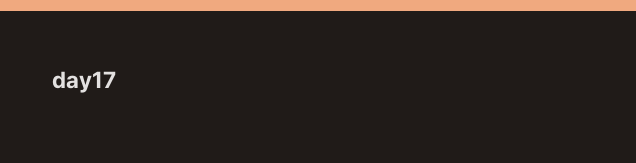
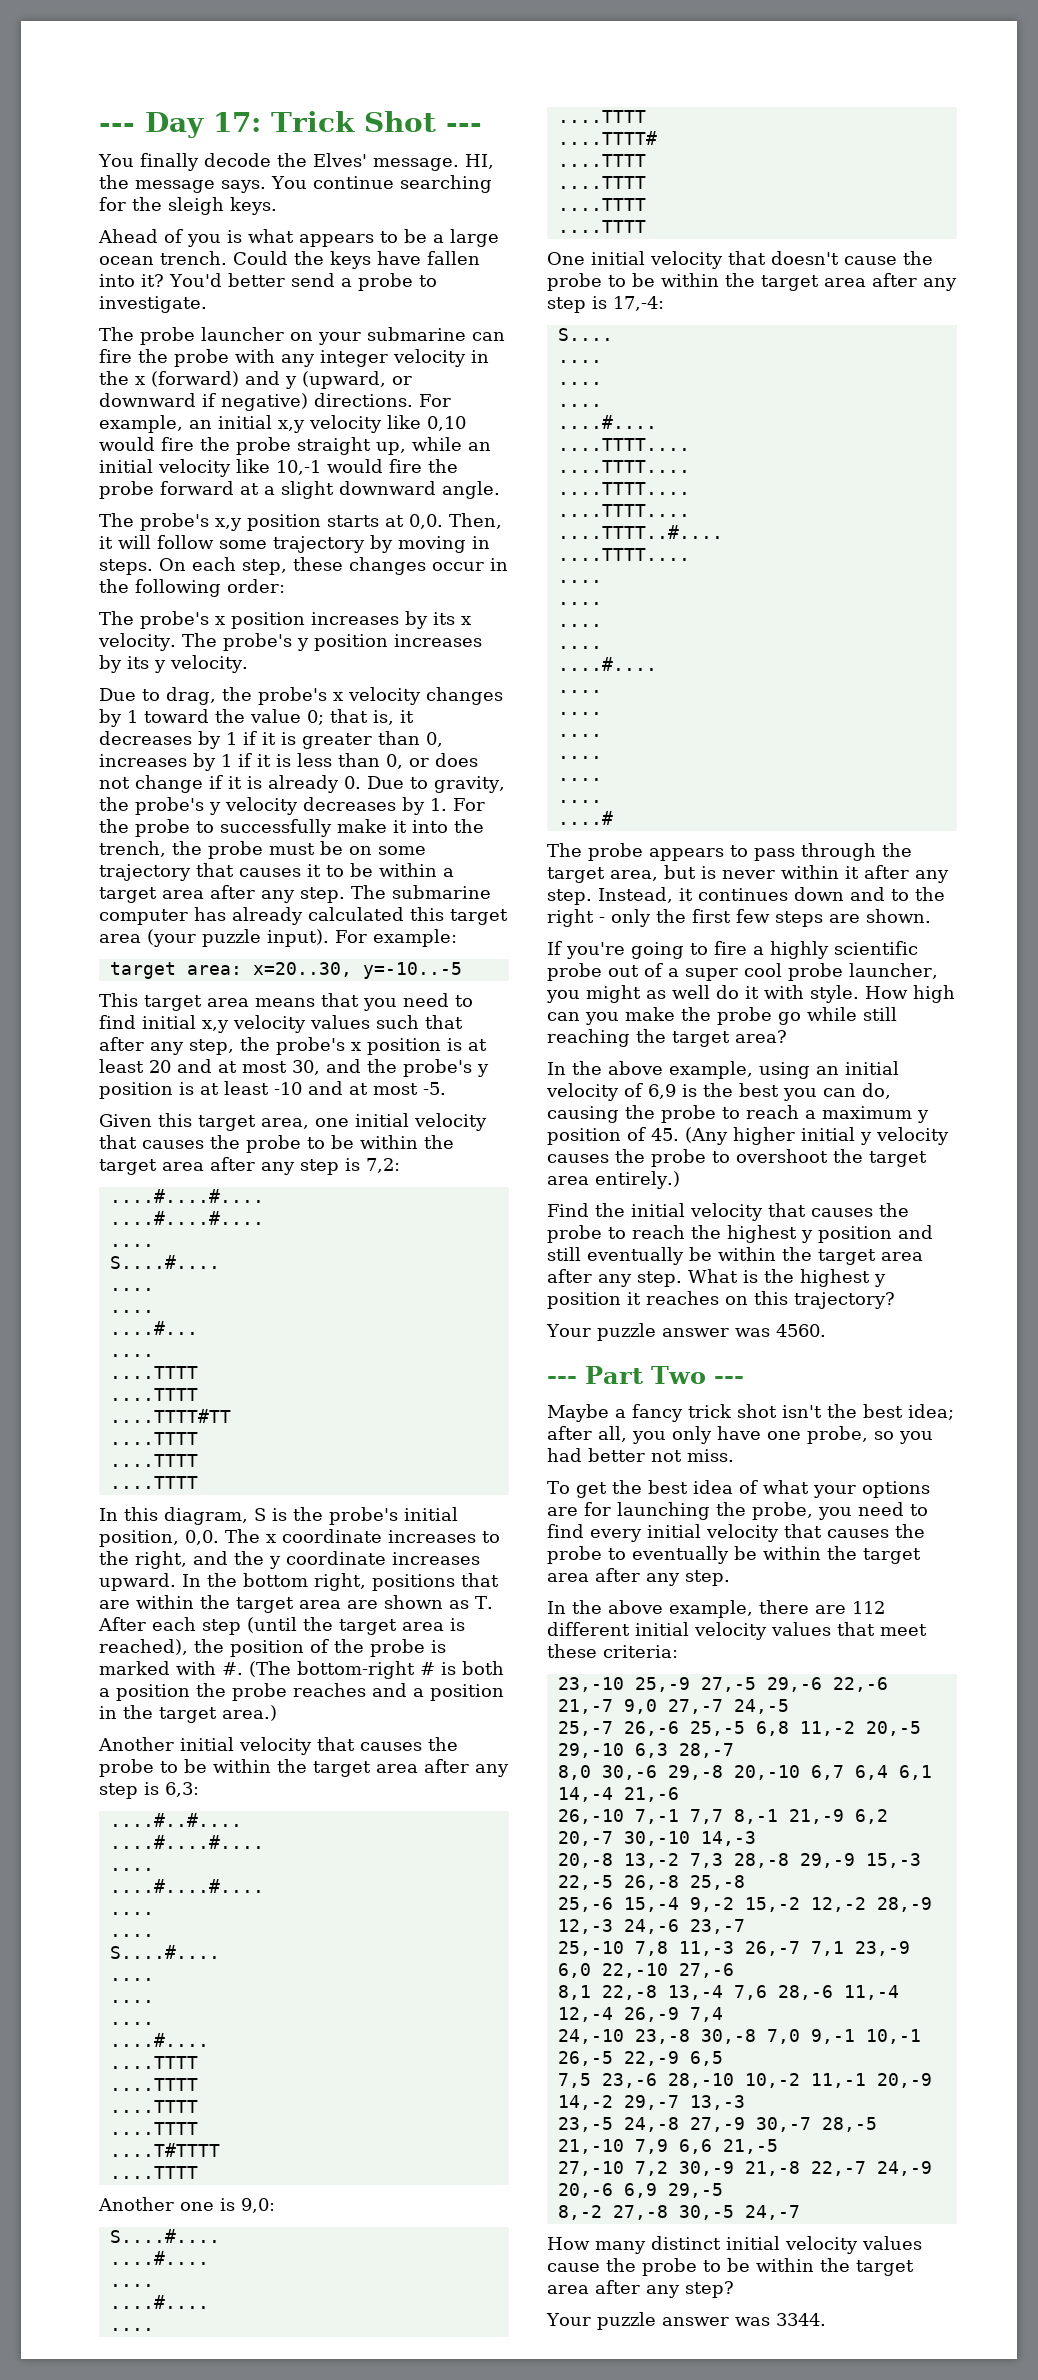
- day17
+ --- Day 17: Trick Shot ---
+ You finally decode the Elves' message. HI, the message says. You continue searching for the sleigh keys.
+ Ahead of you is what appears to be a large ocean trench. Could the keys have fallen into it? You'd better send a probe to investigate.
+ The probe launcher on your submarine can fire the probe with any integer velocity in the x (forward) and y (upward, or downward if negative) directions. For example, an initial x,y velocity like 0,10 would fire the probe straight up, while an initial velocity like 10,-1 would fire the probe forward at a slight downward angle.
+ The probe's x,y position starts at 0,0. Then, it will follow some trajectory by moving in steps. On each step, these changes occur in the following order:
+ The probe's x position increases by its x velocity. The probe's y position increases by its y velocity.
+ Due to drag, the probe's x velocity changes by 1 toward the value 0; that is, it decreases by 1 if it is greater than 0, increases by 1 if it is less than 0, or does not change if it is already 0. Due to gravity, the probe's y velocity decreases by 1. For the probe to successfully make it into the trench, the probe must be on some trajectory that causes it to be within a target area after any step. The submarine computer has already calculated this target area (your puzzle input). For example:
+ target area: x=20..30, y=-10..-5
+ This target area means that you need to find initial x,y velocity values such that after any step, the probe's x position is at least 20 and at most 30, and the probe's y position is at least -10 and at most -5.
+ Given this target area, one initial velocity that causes the probe to be within the target area after any step is 7,2:
+ ....#....#....
+ ....#....#....
+ ....
+ S....#....
+ ....
+ ....
+ ....#...
+ ....
+ ....TTTT
+ ....TTTT
+ ....TTTT#TT
+ ....TTTT
+ ....TTTT
+ ....TTTT
+ In this diagram, S is the probe's initial position, 0,0. The x coordinate increases to the right, and the y coordinate increases upward. In the bottom right, positions that are within the target area are shown as T. After each step (until the target area is reached), the position of the probe is marked with #. (The bottom-right # is both a position the probe reaches and a position in the target area.)
+ Another initial velocity that causes the probe to be within the target area after any step is 6,3:
+ ....#..#....
+ ....#....#....
+ ....
+ ....#....#....
+ ....
+ ....
+ S....#....
+ ....
+ ....
+ ....
+ ....#....
+ ....TTTT
+ ....TTTT
+ ....TTTT
+ ....TTTT
+ ....T#TTTT
+ ....TTTT
+ Another one is 9,0:
+ S....#....
+ ....#....
+ ....
+ ....#....
+ ....
+ ....TTTT
+ ....TTTT#
+ ....TTTT
+ ....TTTT
+ ....TTTT
+ ....TTTT
+ One initial velocity that doesn't cause the probe to be within the target area after any step is 17,-4:
+ S....
+ ....
+ ....
+ ....
+ ....#....
+ ....TTTT....
+ ....TTTT....
+ ....TTTT....
+ ....TTTT....
+ ....TTTT..#....
+ ....TTTT....
+ ....
+ ....
+ ....
+ ....
+ ....#....
+ ....
+ ....
+ ....
+ ....
+ ....
+ ....
+ ....#
+ The probe appears to pass through the target area, but is never within it after any step. Instead, it continues down and to the right - only the first few steps are shown.
+ If you're going to fire a highly scientific probe out of a super cool probe launcher, you might as well do it with style. How high can you make the probe go while still reaching the target area?
+ In the above example, using an initial velocity of 6,9 is the best you can do, causing the probe to reach a maximum y position of 45. (Any higher initial y velocity causes the probe to overshoot the target area entirely.)
+ Find the initial velocity that causes the probe to reach the highest y position and still eventually be within the target area after any step. What is the highest y position it reaches on this trajectory?
+ Your puzzle answer was 4560.
+ --- Part Two ---
+ Maybe a fancy trick shot isn't the best idea; after all, you only have one probe, so you had better not miss.
+ To get the best idea of what your options are for launching the probe, you need to find every initial velocity that causes the probe to eventually be within the target area after any step.
+ In the above example, there are 112 different initial velocity values that meet these criteria:
+ 23,-10 25,-9 27,-5 29,-6 22,-6 21,-7 9,0 27,-7 24,-5
+ 25,-7 26,-6 25,-5 6,8 11,-2 20,-5 29,-10 6,3 28,-7
+ 8,0 30,-6 29,-8 20,-10 6,7 6,4 6,1 14,-4 21,-6
+ 26,-10 7,-1 7,7 8,-1 21,-9 6,2 20,-7 30,-10 14,-3
+ 20,-8 13,-2 7,3 28,-8 29,-9 15,-3 22,-5 26,-8 25,-8
+ 25,-6 15,-4 9,-2 15,-2 12,-2 28,-9 12,-3 24,-6 23,-7
+ 25,-10 7,8 11,-3 26,-7 7,1 23,-9 6,0 22,-10 27,-6
+ 8,1 22,-8 13,-4 7,6 28,-6 11,-4 12,-4 26,-9 7,4
+ 24,-10 23,-8 30,-8 7,0 9,-1 10,-1 26,-5 22,-9 6,5
+ 7,5 23,-6 28,-10 10,-2 11,-1 20,-9 14,-2 29,-7 13,-3
+ 23,-5 24,-8 27,-9 30,-7 28,-5 21,-10 7,9 6,6 21,-5
+ 27,-10 7,2 30,-9 21,-8 22,-7 24,-9 20,-6 6,9 29,-5
+ 8,-2 27,-8 30,-5 24,-7
+ How many distinct initial velocity values cause the probe to be within the target area after any step?
+ Your puzzle answer was 3344.

